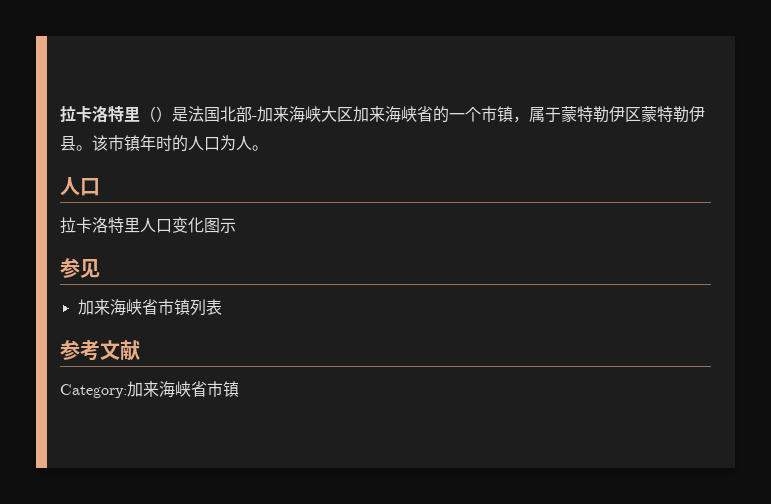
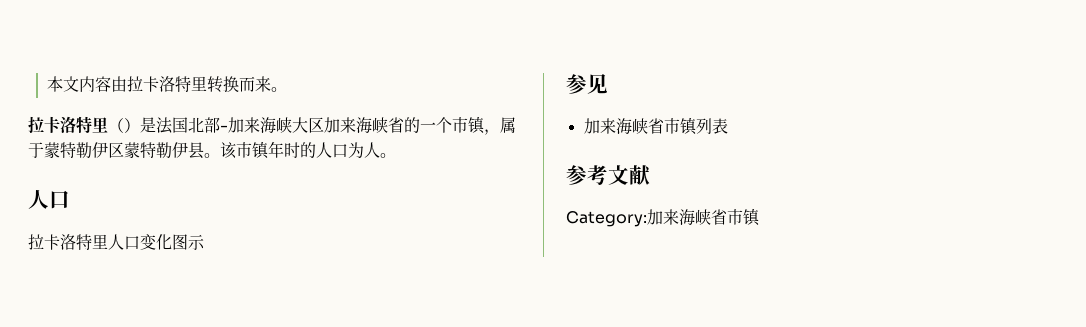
+ 本文内容由拉卡洛特里转换而来。

